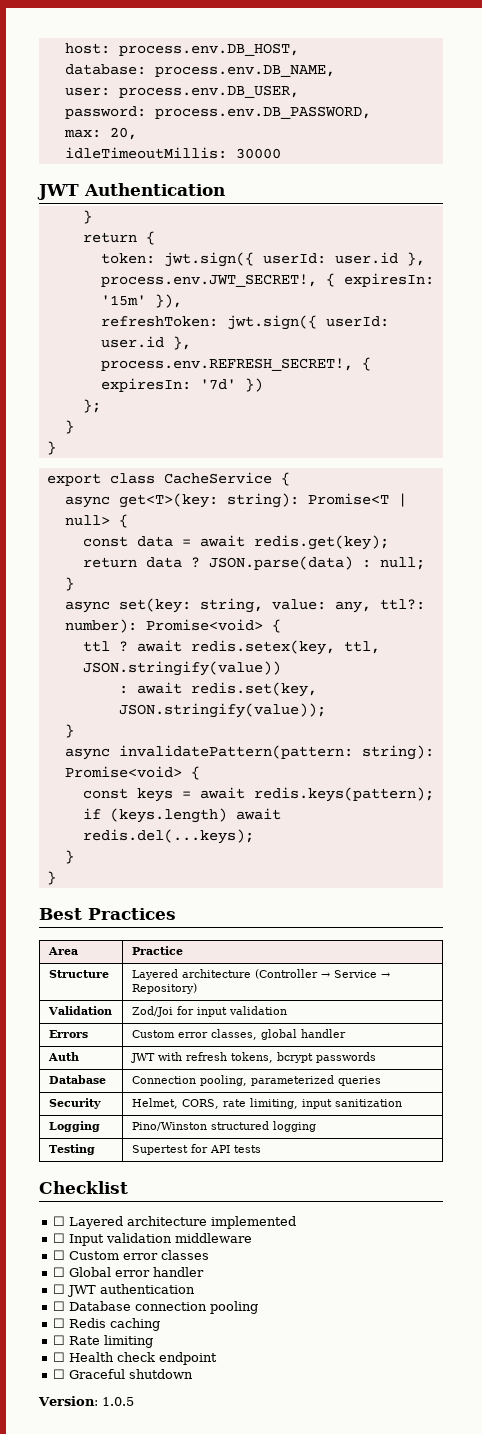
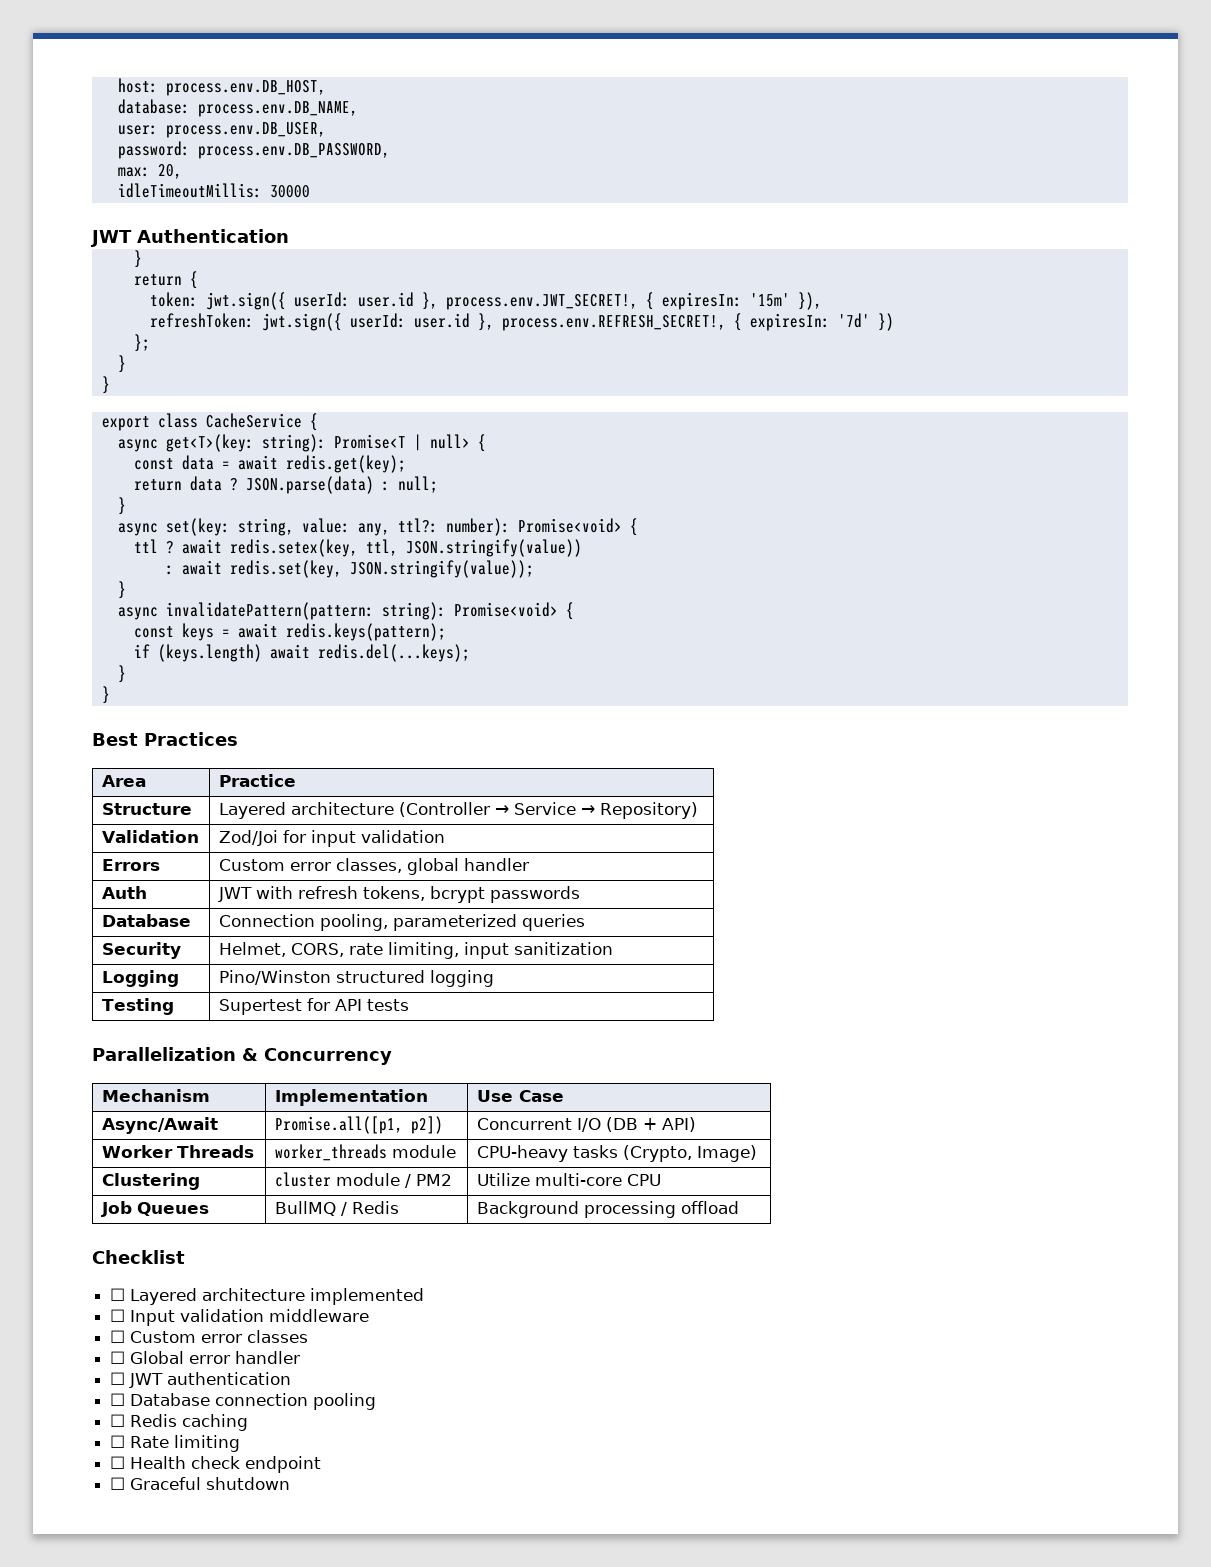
+ Parallelization & Concurrency
+ Mechanism | Implementation | Use Case
+ Async/Await | Promise.all([p1, p2]) | Concurrent I/O (DB + API)
+ Worker Threads | worker_threads module | CPU-heavy tasks (Crypto, Image)
+ Clustering | cluster module / PM2 | Utilize multi-core CPU
+ Job Queues | BullMQ / Redis | Background processing offload
- Version: 1.0.5

